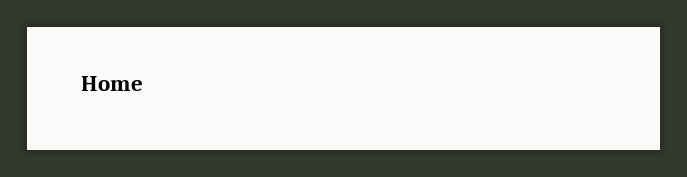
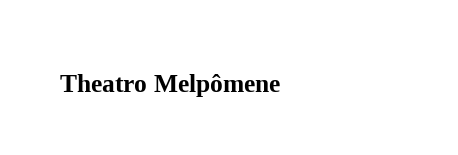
- Home
+ Theatro Melpômene

